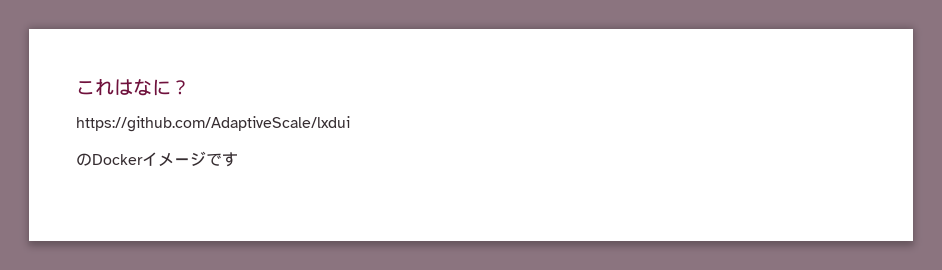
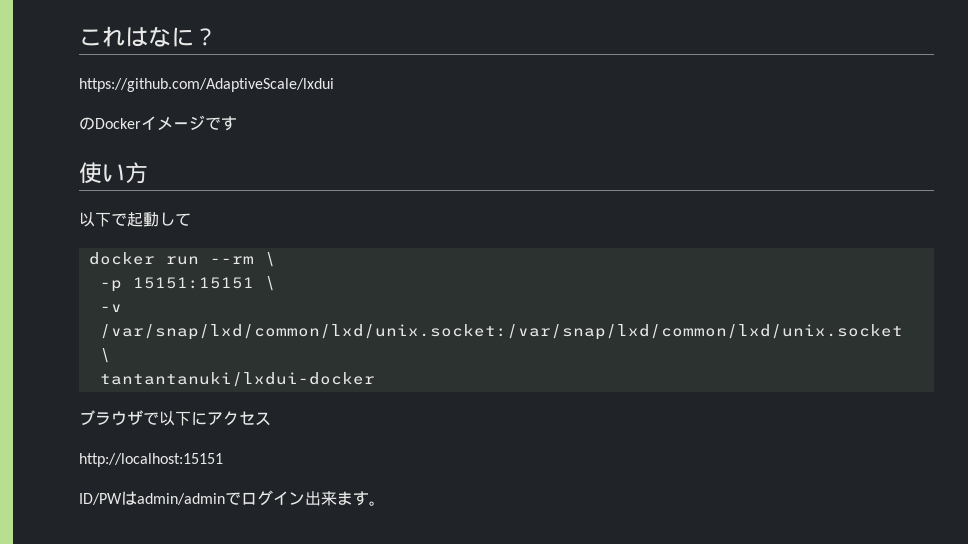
+ 使い方
+ 以下で起動して
+ docker run --rm \
+ -p 15151:15151 \
+ -v /var/snap/lxd/common/lxd/unix.socket:/var/snap/lxd/common/lxd/unix.socket \
+ tantantanuki/lxdui-docker
+ ブラウザで以下にアクセス
+ http://localhost:15151
+ ID/PWはadmin/adminでログイン出来ます。

